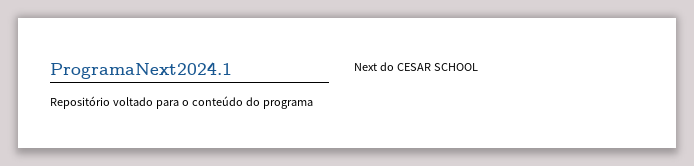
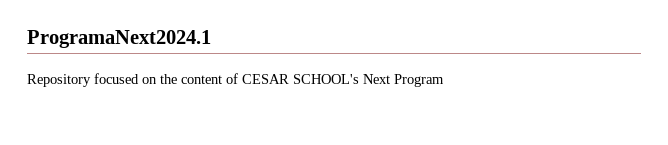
- Repositório voltado para o conteúdo do programa Next do CESAR SCHOOL
+ Repository focused on the content of CESAR SCHOOL's Next Program

